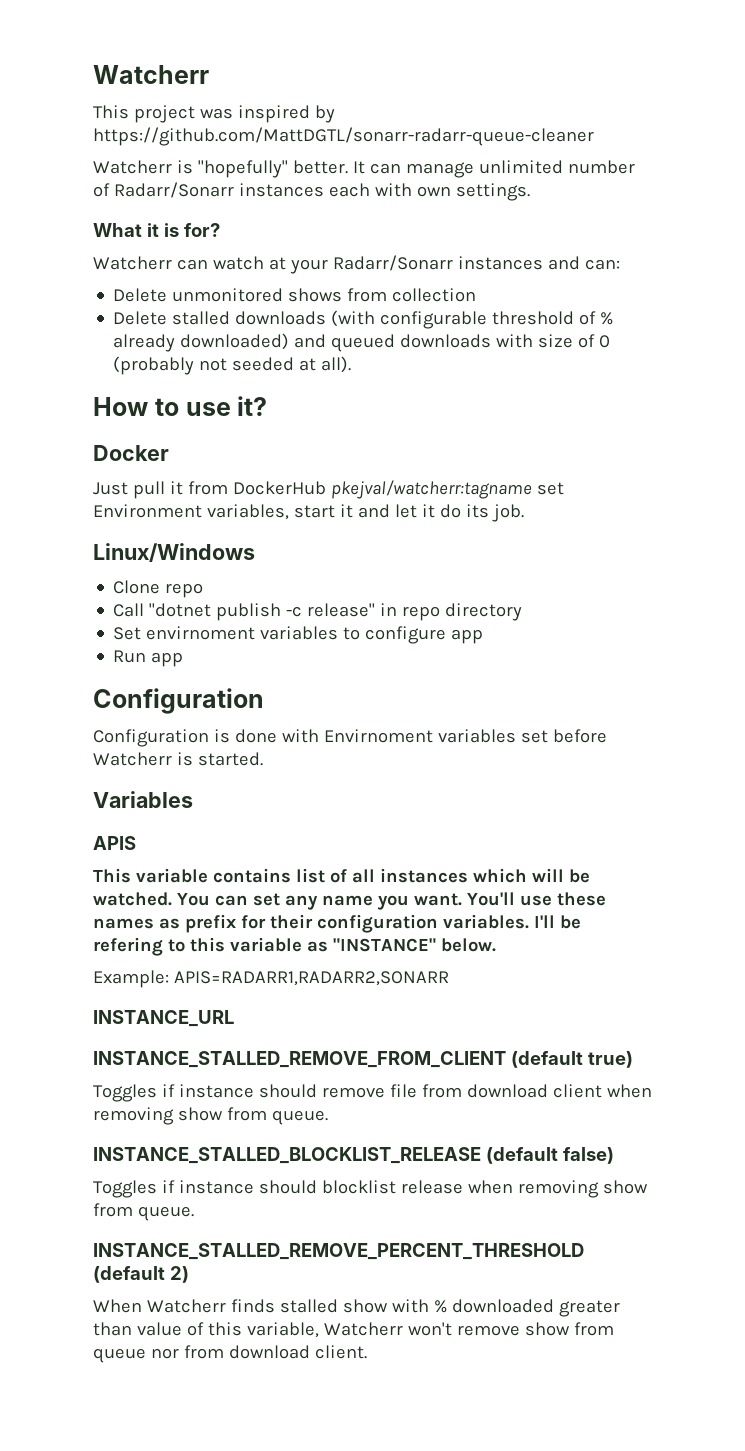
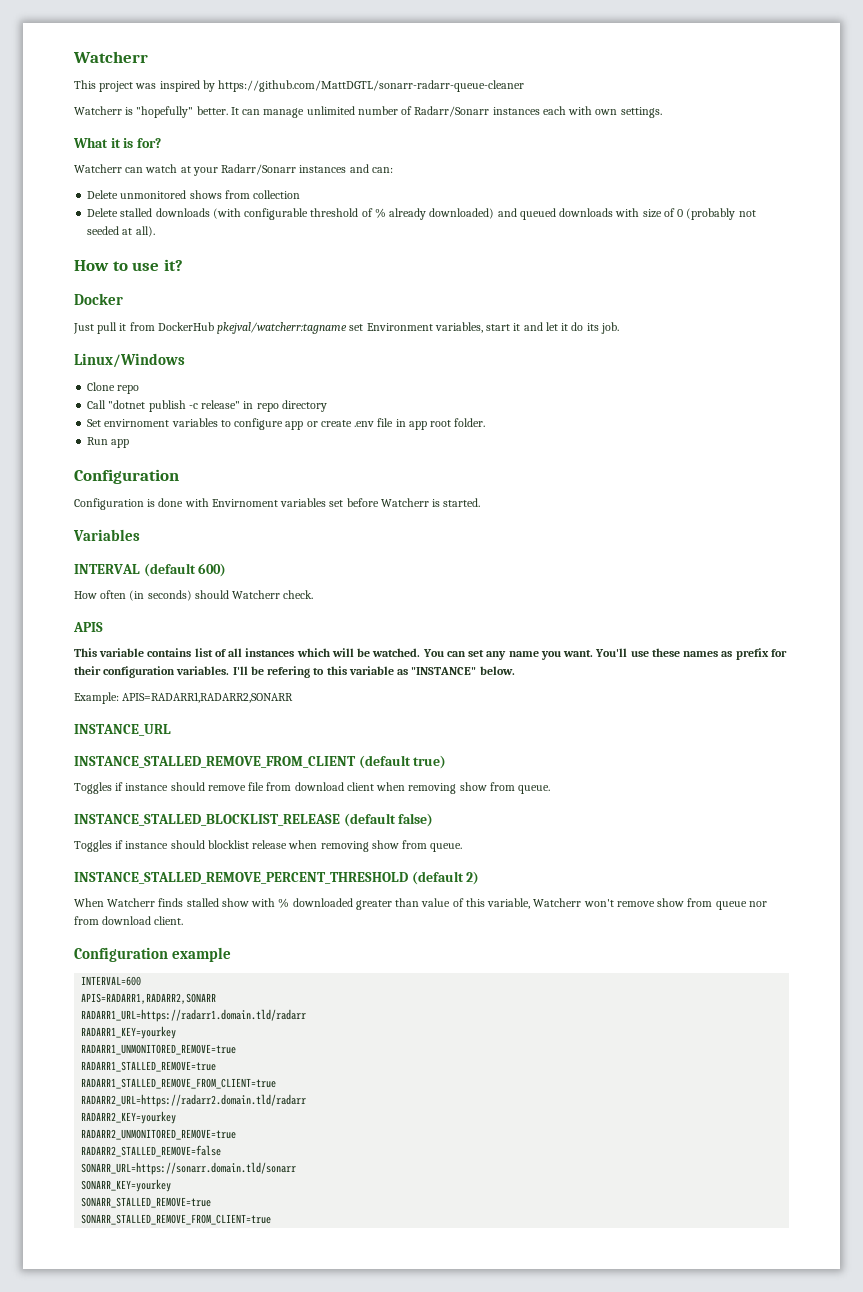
- Set envirnoment variables to configure app
+ Set envirnoment variables to configure app or create .env file in app root folder.
+ INTERVAL (default 600)
+ How often (in seconds) should Watcherr check.
+ Configuration example
+ INTERVAL=600
+ APIS=RADARR1,RADARR2,SONARR
+ RADARR1_URL=https://radarr1.domain.tld/radarr
+ RADARR1_KEY=yourkey
+ RADARR1_UNMONITORED_REMOVE=true
+ RADARR1_STALLED_REMOVE=true
+ RADARR1_STALLED_REMOVE_FROM_CLIENT=true
+ RADARR2_URL=https://radarr2.domain.tld/radarr
+ RADARR2_KEY=yourkey
+ RADARR2_UNMONITORED_REMOVE=true
+ RADARR2_STALLED_REMOVE=false
+ SONARR_URL=https://sonarr.domain.tld/sonarr
+ SONARR_KEY=yourkey
+ SONARR_STALLED_REMOVE=true
+ SONARR_STALLED_REMOVE_FROM_CLIENT=true

